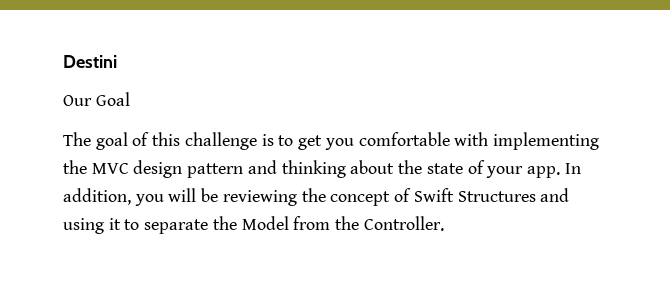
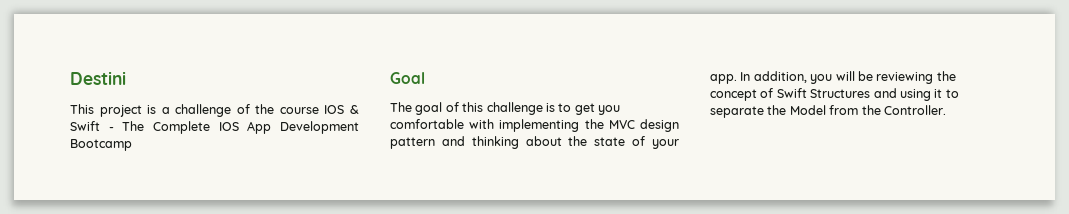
- Our Goal
+ This project is a challenge of the course IOS & Swift - The Complete IOS App Development Bootcamp
+ Goal

